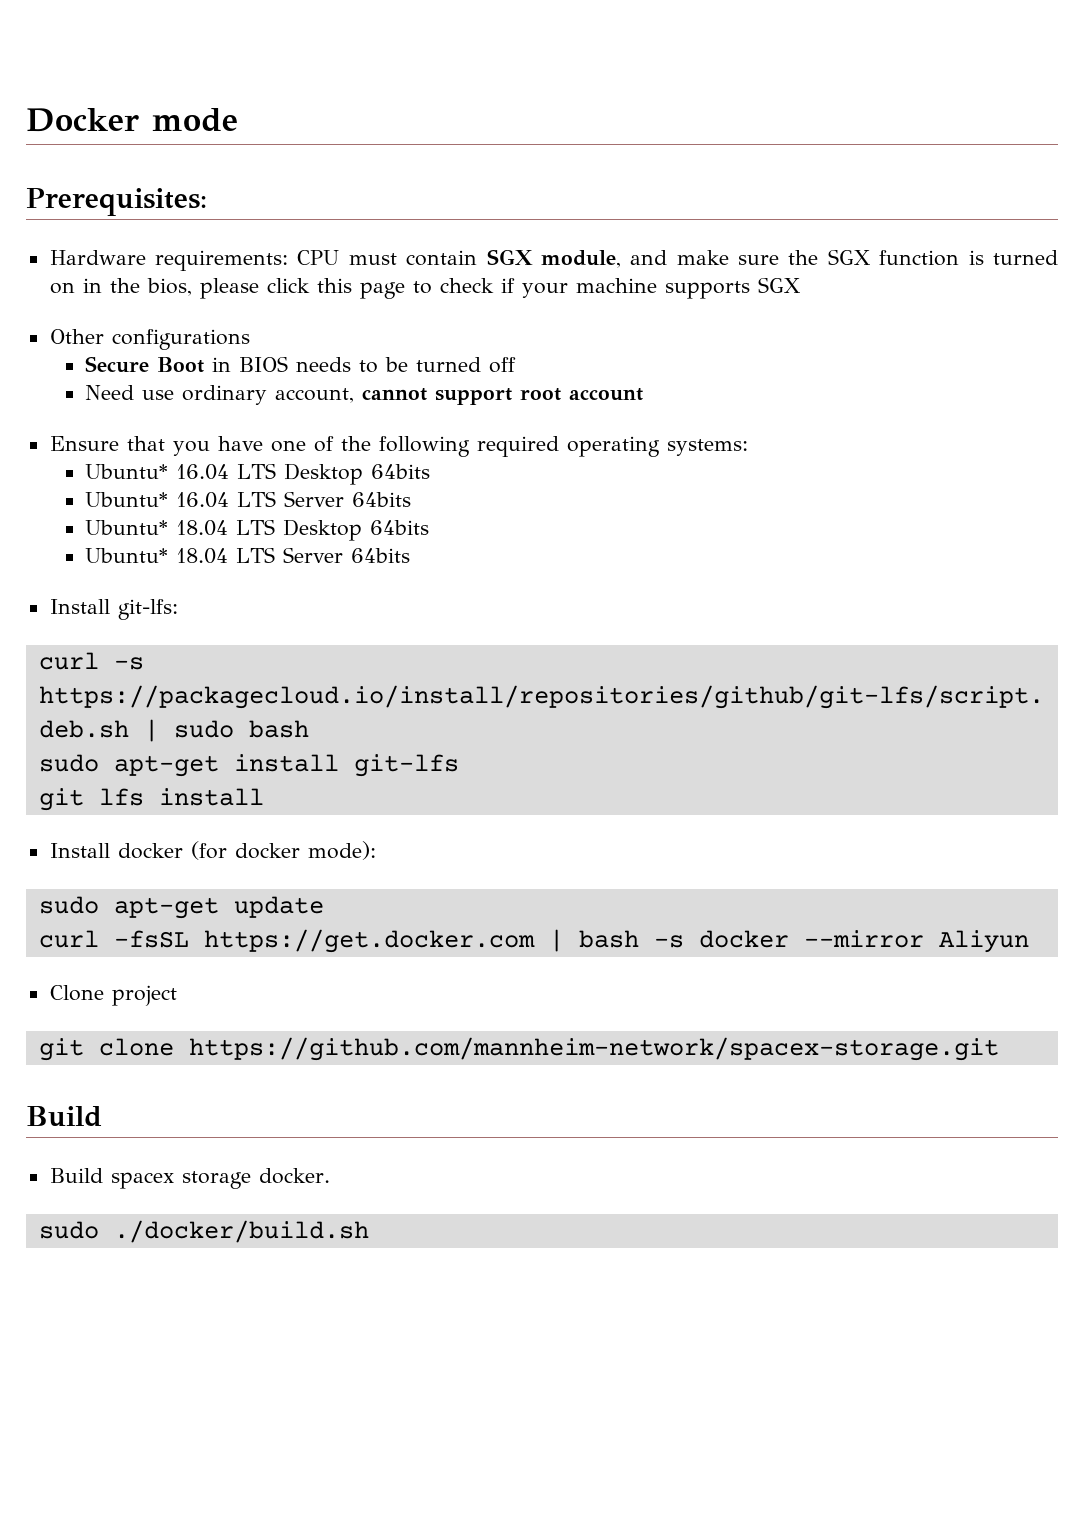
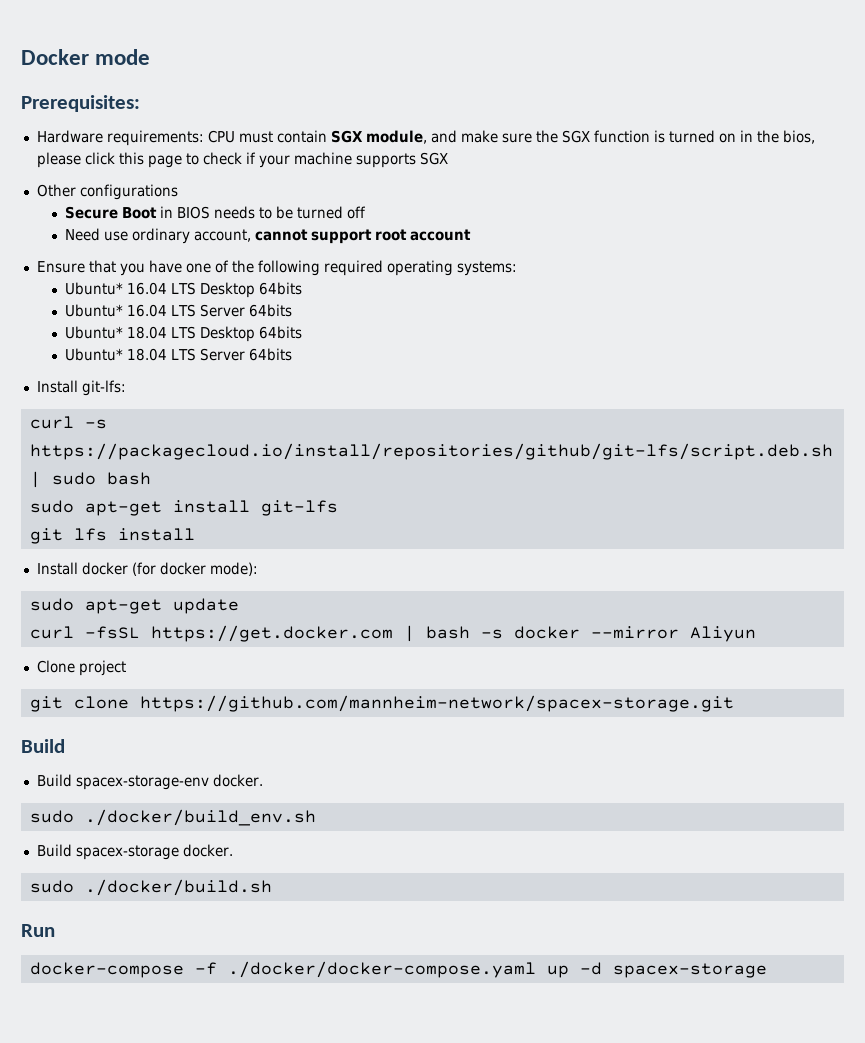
- Build spacex storage docker.
+ Build spacex-storage-env docker.
+ sudo ./docker/build_env.sh
+ Build spacex-storage docker.
  sudo ./docker/build.sh
+ Run
+ docker-compose -f ./docker/docker-compose.yaml up -d spacex-storage

